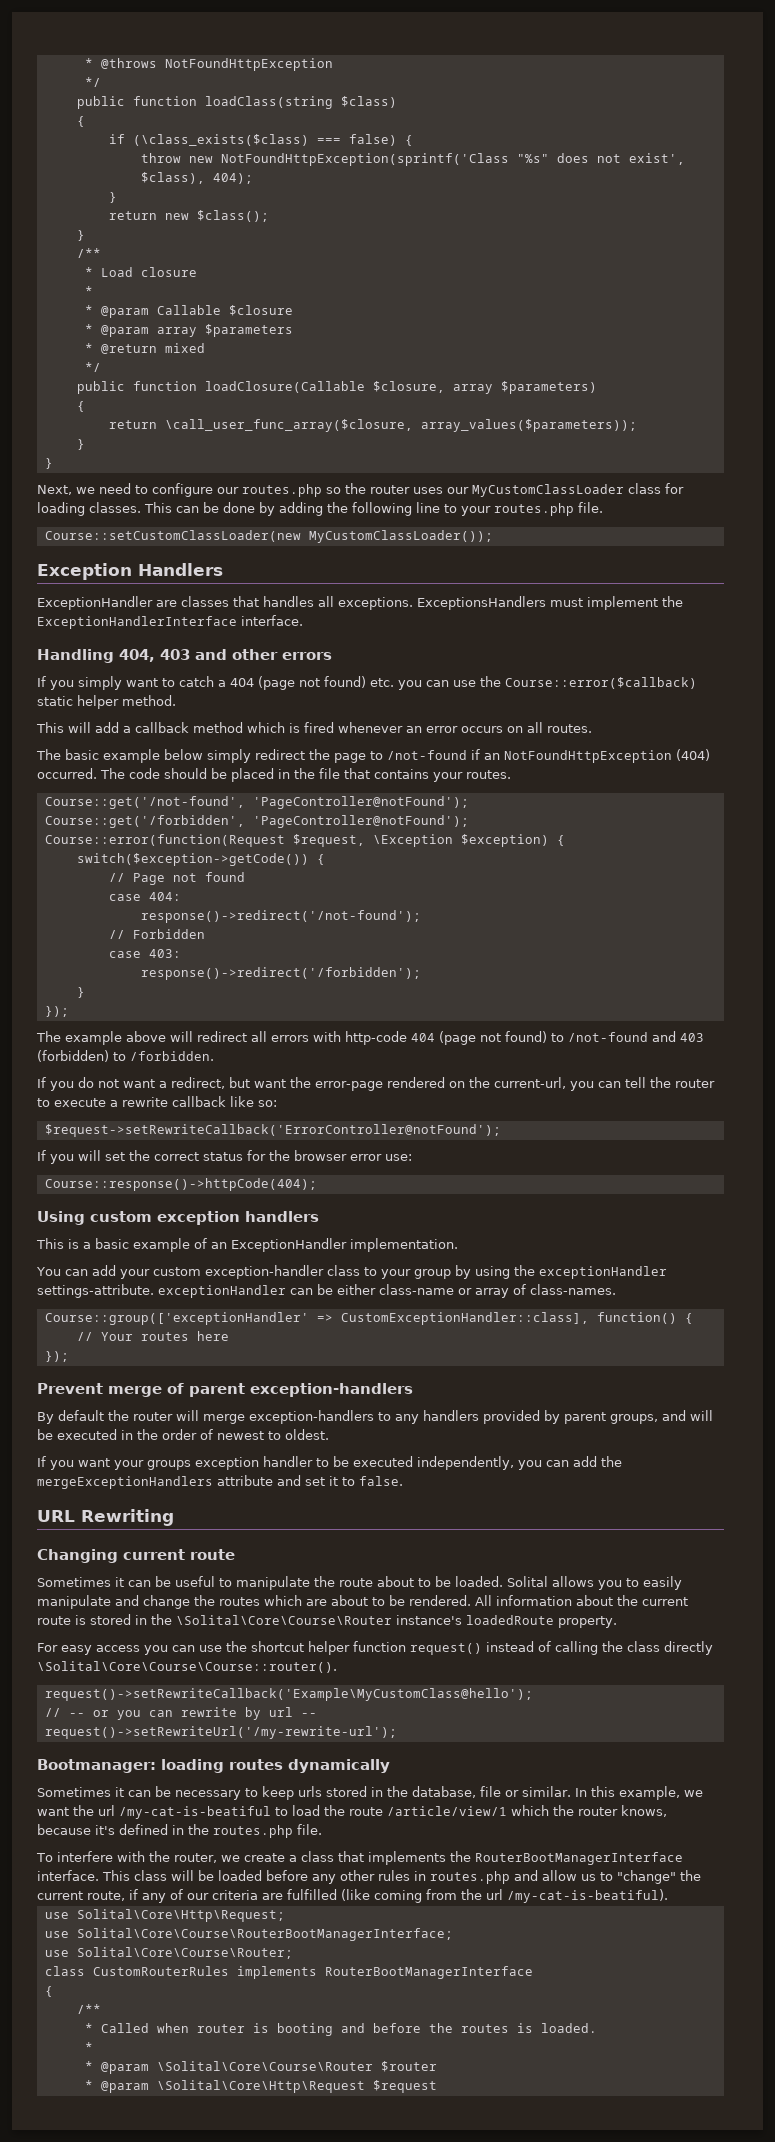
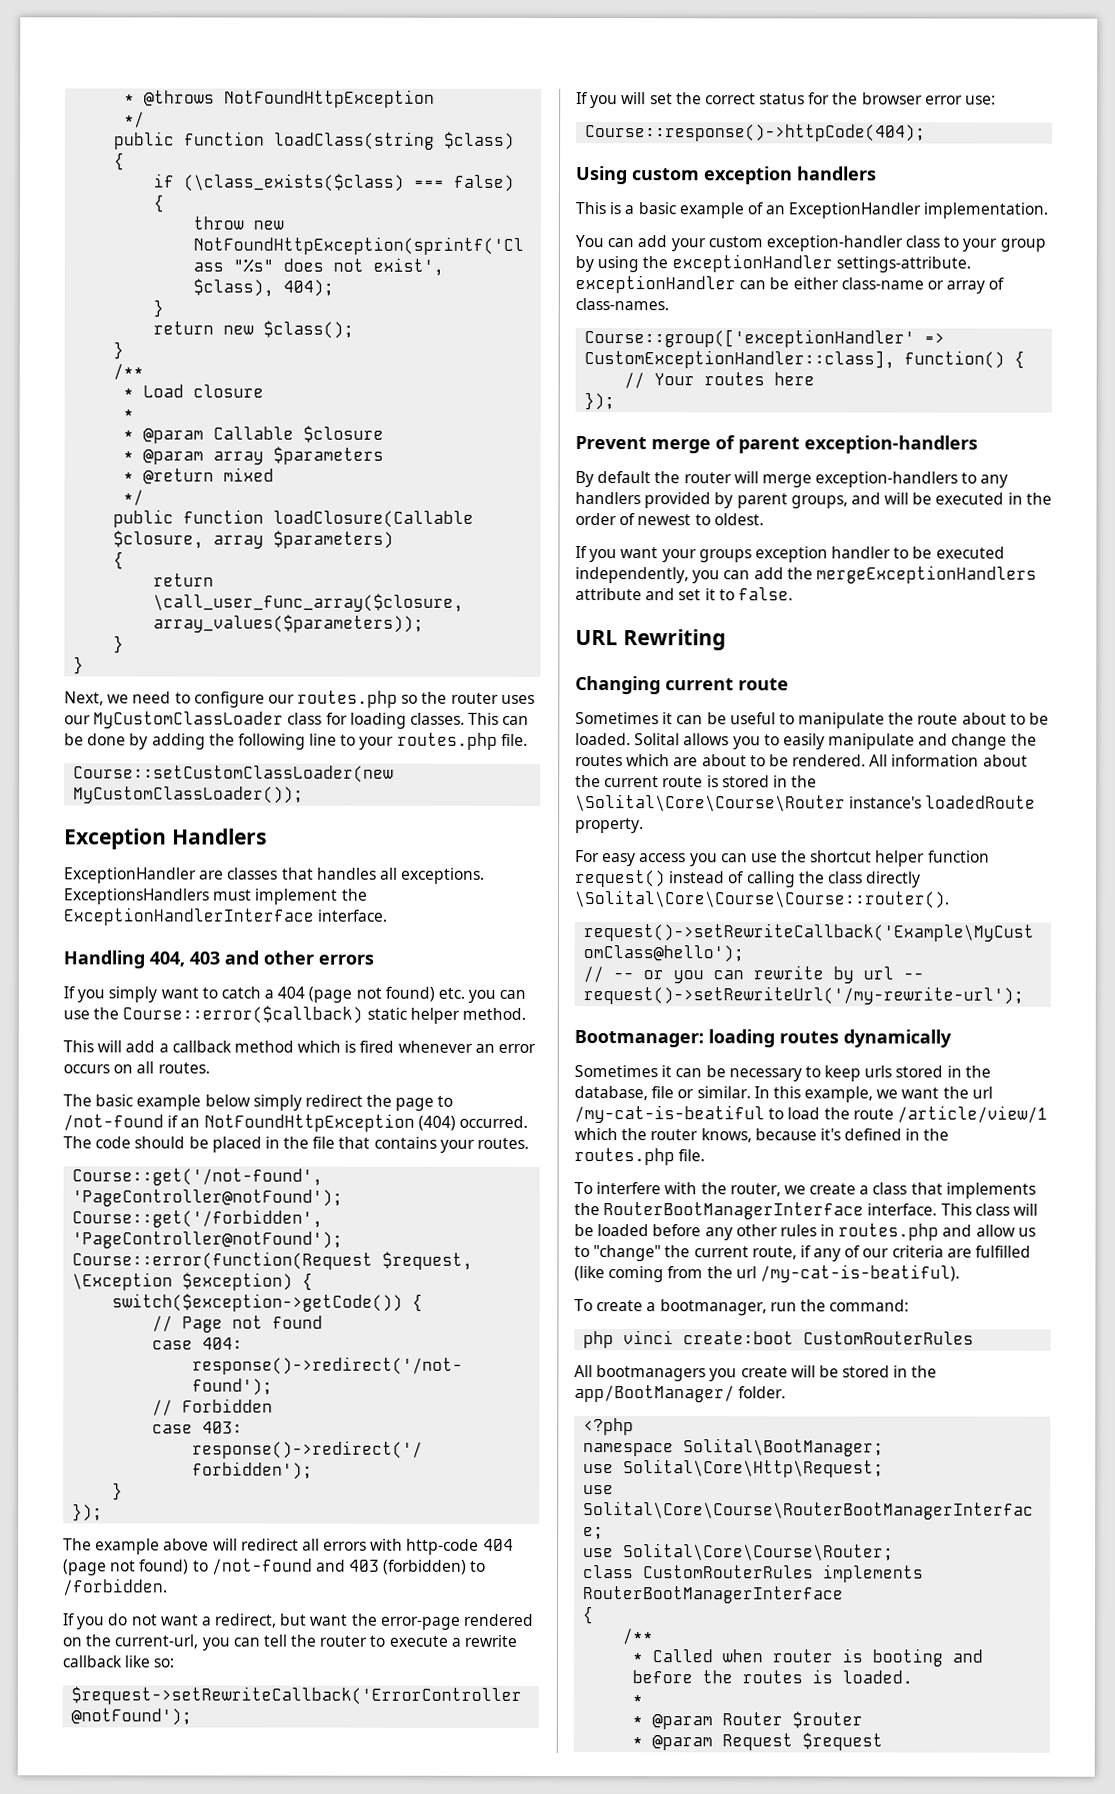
+ To create a bootmanager, run the command:
+ php vinci create:boot CustomRouterRules
+ All bootmanagers you create will be stored in the app/BootManager/ folder.
+ <?php
+ namespace Solital\BootManager;
- * @param \Solital\Core\Course\Router $router
+ * @param Router $router
- * @param \Solital\Core\Http\Request $request
+ * @param Request $request

